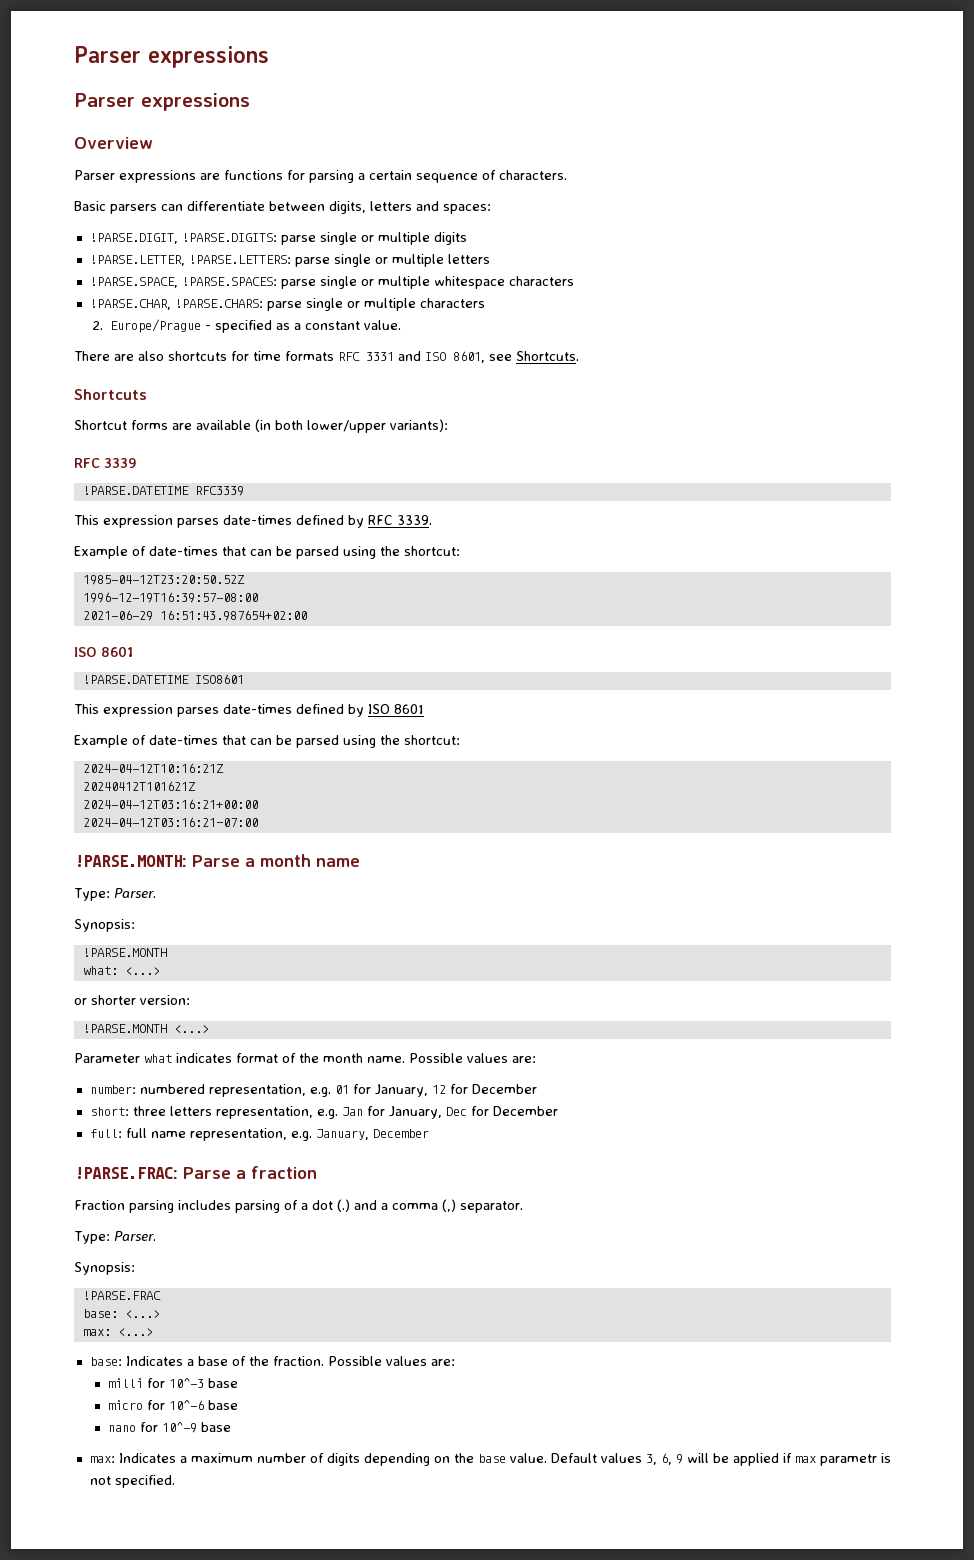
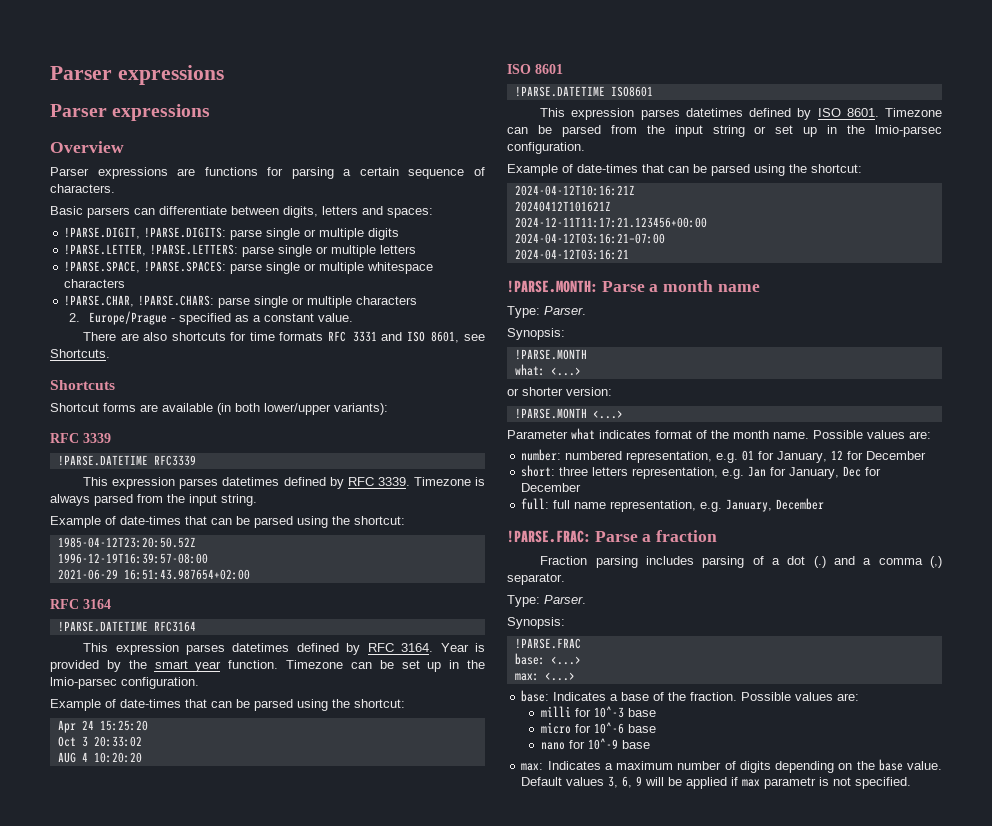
- This expression parses date-times defined by RFC 3339.
+ This expression parses datetimes defined by RFC 3339. Timezone is always parsed from the input string.
+ RFC 3164
+ !PARSE.DATETIME RFC3164
+ This expression parses datetimes defined by RFC 3164. Year is provided by the smart year function. Timezone can be set up in the lmio-parsec configuration.
+ Example of date-times that can be parsed using the shortcut:
+ Apr 24 15:25:20
+ Oct 3 20:33:02
+ AUG 4 10:20:20
- This expression parses date-times defined by ISO 8601
+ This expression parses datetimes defined by ISO 8601. Timezone can be parsed from the input string or set up in the lmio-parsec configuration.
- 2024-04-12T03:16:21+00:00
+ 2024-12-11T11:17:21.123456+00:00
+ 2024-04-12T03:16:21

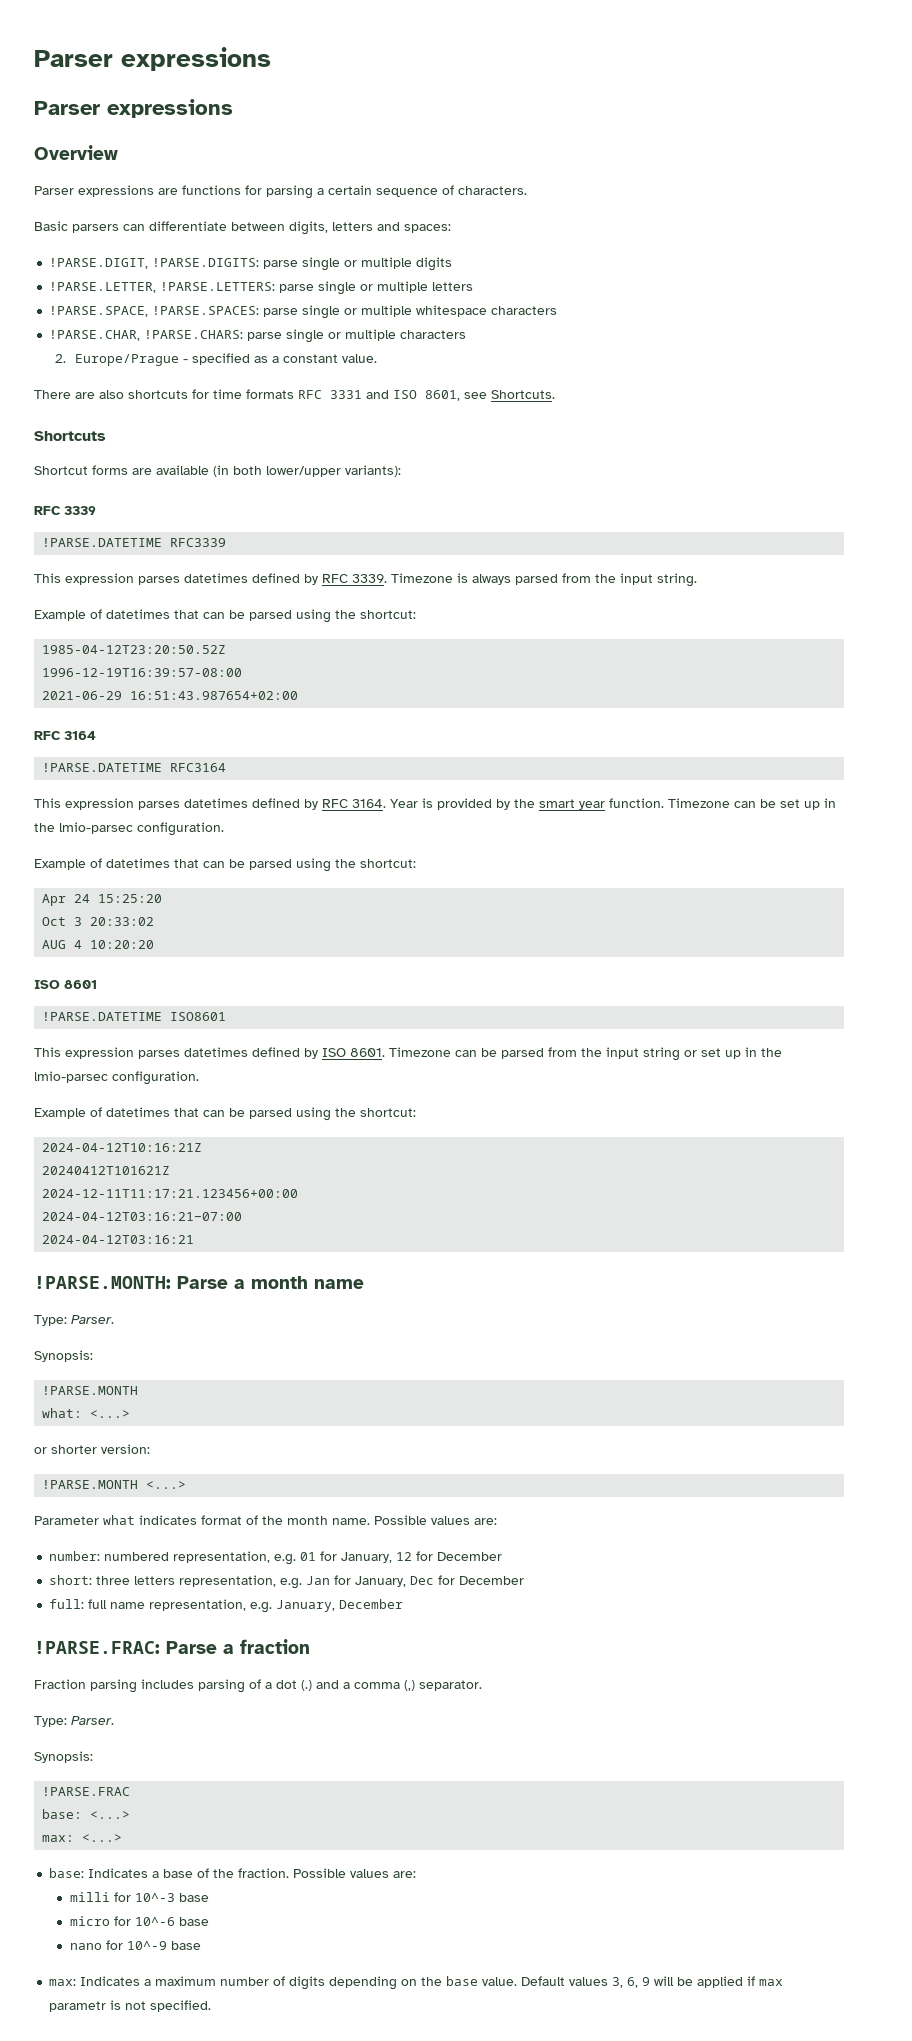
  Timezone is always parsed from the input string.
- Example of date-times that can be parsed using the shortcut:
+ Example of datetimes that can be parsed using the shortcut:
  Timezone can be set up in the lmio-parsec configuration.
- Example of date-times that can be parsed using the shortcut:
+ Example of datetimes that can be parsed using the shortcut:
  Timezone can be parsed from the input string or set up in the lmio-parsec configuration.
- Example of date-times that can be parsed using the shortcut:
+ Example of datetimes that can be parsed using the shortcut:

